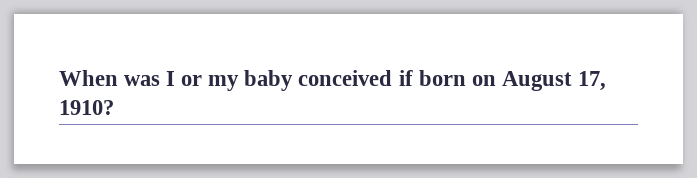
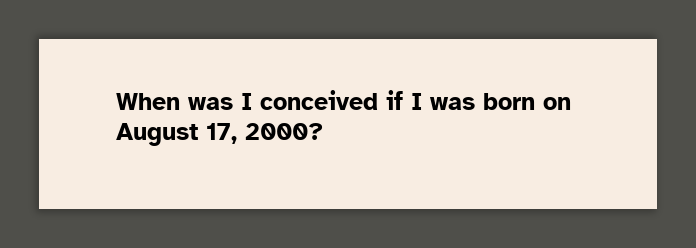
- When was I or my baby conceived if born on August 17, 1910?
+ When was I conceived if I was born on August 17, 2000?

